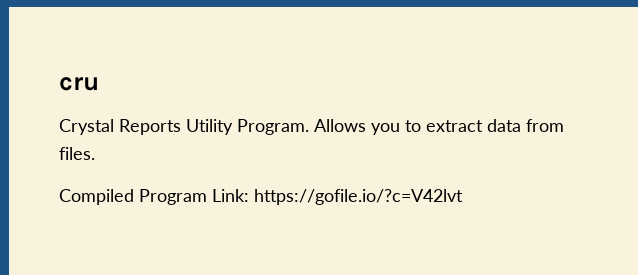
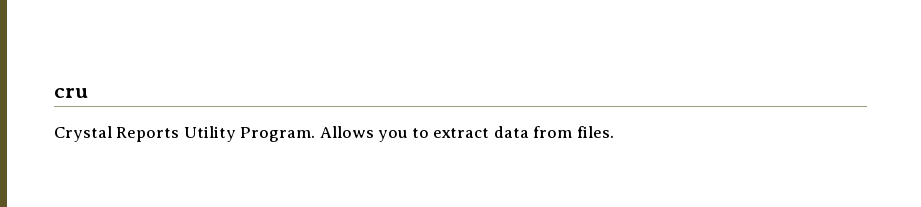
- Compiled Program Link: https://gofile.io/?c=V42lvt

